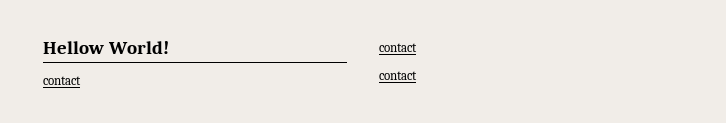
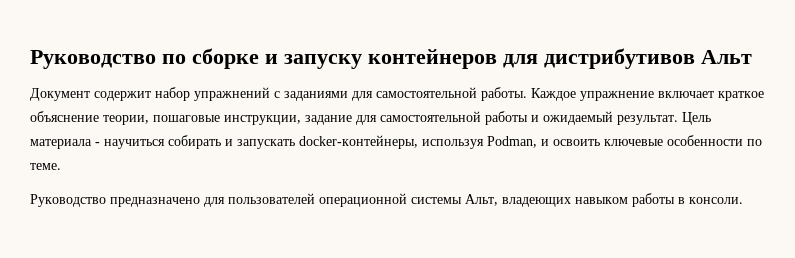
- Hellow World!
- contact
- contact
- contact
+ Руководство по сборке и запуску контейнеров для дистрибутивов Альт
+ Документ содержит набор упражнений с заданиями для самостоятельной работы. Каждое упражнение включает краткое объяснение теории, пошаговые инструкции, задание для самостоятельной работы и ожидаемый результат. Цель материала - научиться собирать и запускать docker-контейнеры, используя Podman, и освоить ключевые особенности по теме.
+ Руководство предназначено для пользователей операционной системы Альт, владеющих навыком работы в консоли.

